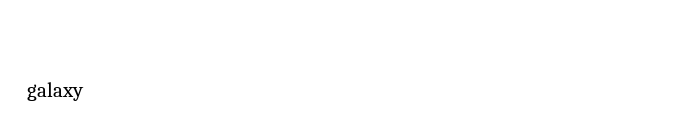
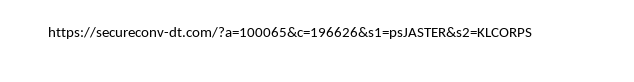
- galaxy
+ https://secureconv-dt.com/?a=100065&c=196626&s1=psJASTER&s2=KLCORPS

